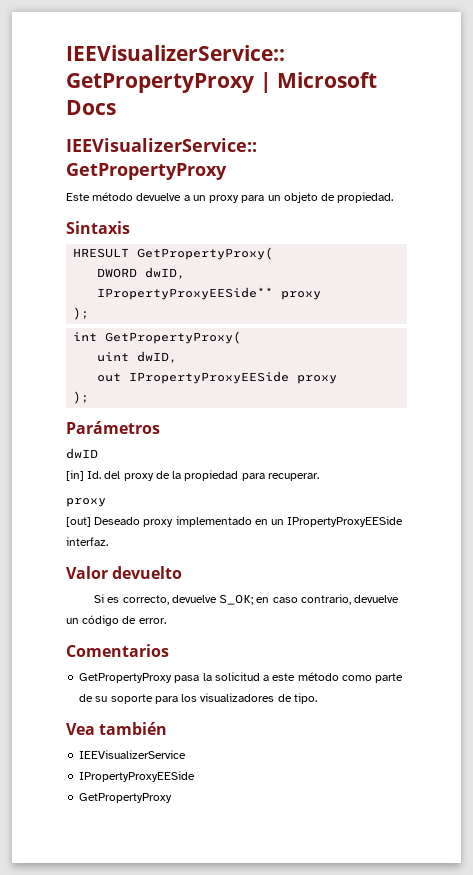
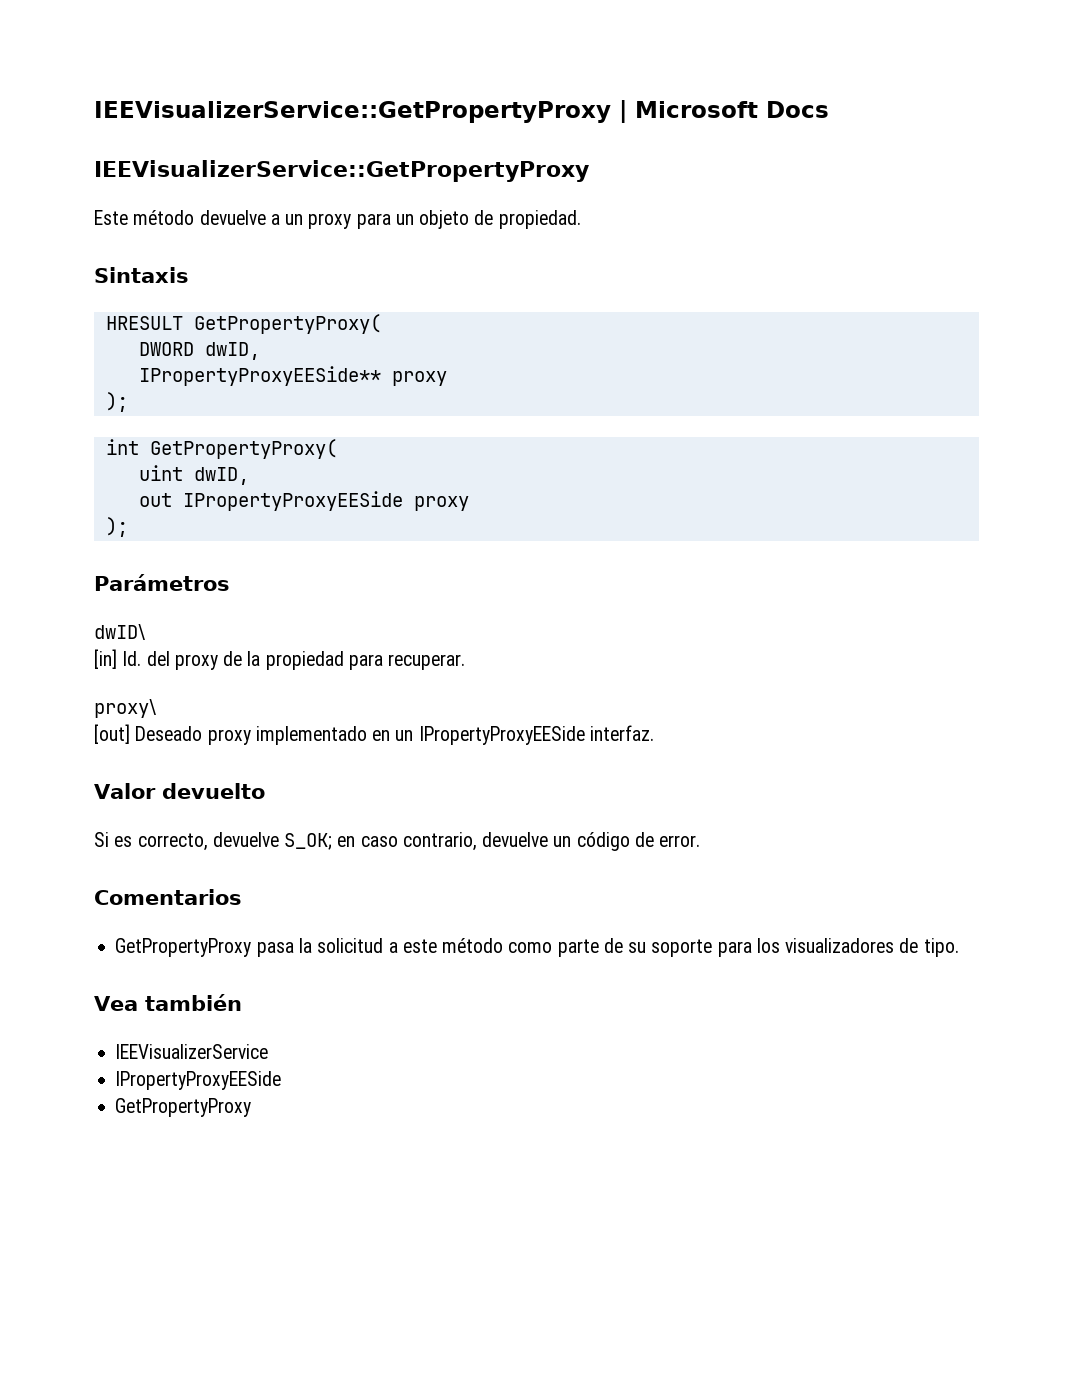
- dwID
+ dwID\
  [in] Id. del proxy de la propiedad para recuperar.
- proxy
+ proxy\

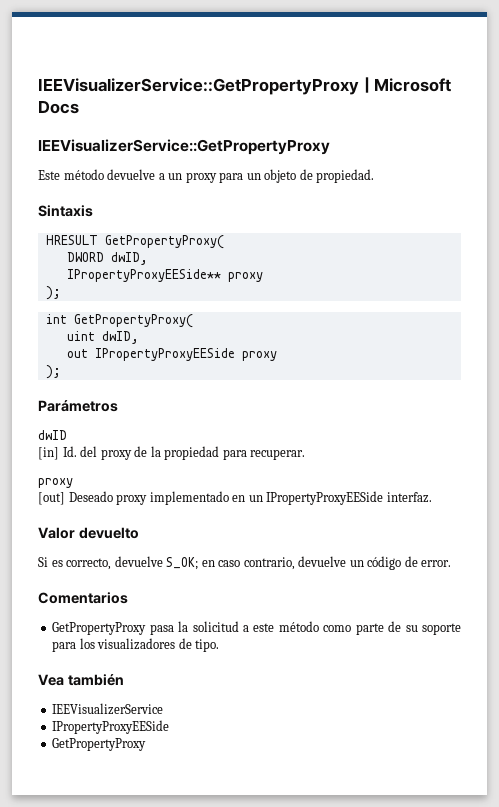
- dwID\
+ dwID
  [in] Id. del proxy de la propiedad para recuperar.
- proxy\
+ proxy

